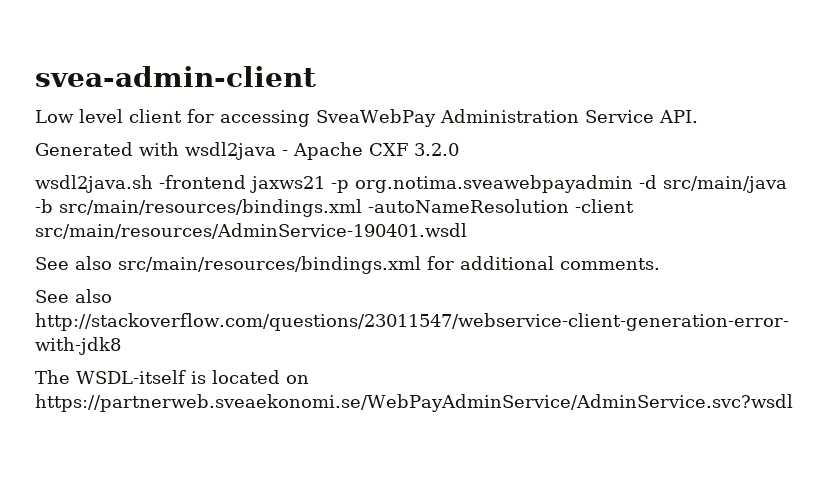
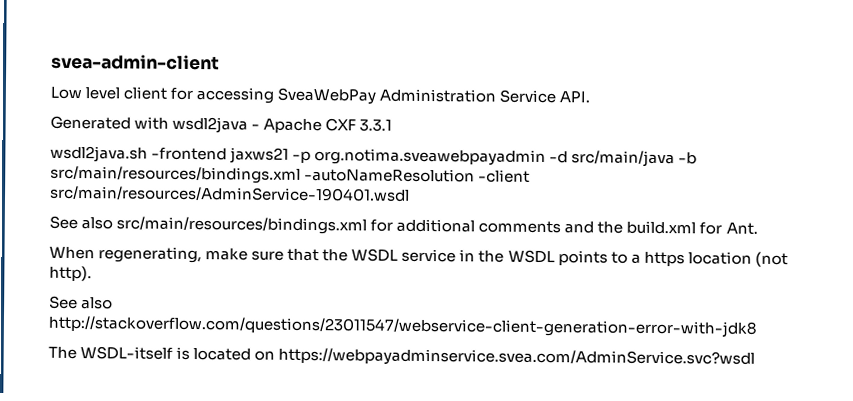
- Generated with wsdl2java - Apache CXF 3.2.0
+ Generated with wsdl2java - Apache CXF 3.3.1
- See also src/main/resources/bindings.xml for additional comments.
+ See also src/main/resources/bindings.xml for additional comments and the build.xml for Ant.
+ When regenerating, make sure that the WSDL service in the WSDL points to a https location (not http).
- The WSDL-itself is located on https://partnerweb.sveaekonomi.se/WebPayAdminService/AdminService.svc?wsdl
+ The WSDL-itself is located on https://webpayadminservice.svea.com/AdminService.svc?wsdl

